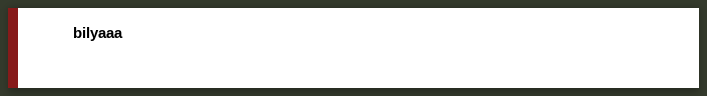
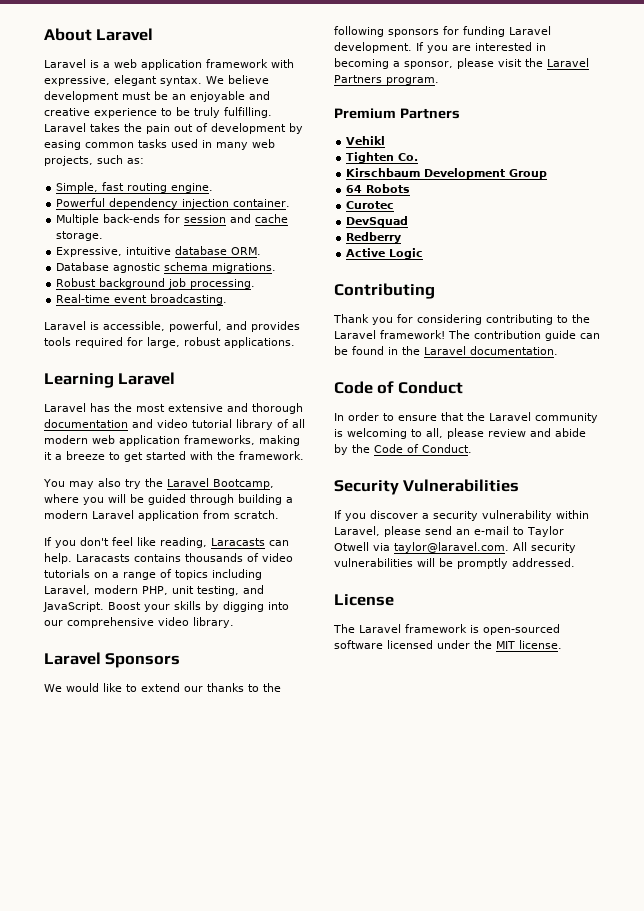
- bilyaaa
+ About Laravel
+ Laravel is a web application framework with expressive, elegant syntax. We believe development must be an enjoyable and creative experience to be truly fulfilling. Laravel takes the pain out of development by easing common tasks used in many web projects, such as:
+ Simple, fast routing engine.
+ Powerful dependency injection container.
+ Multiple back-ends for session and cache storage.
+ Expressive, intuitive database ORM.
+ Database agnostic schema migrations.
+ Robust background job processing.
+ Real-time event broadcasting.
+ Laravel is accessible, powerful, and provides tools required for large, robust applications.
+ Learning Laravel
+ Laravel has the most extensive and thorough documentation and video tutorial library of all modern web application frameworks, making it a breeze to get started with the framework.
+ You may also try the Laravel Bootcamp, where you will be guided through building a modern Laravel application from scratch.
+ If you don't feel like reading, Laracasts can help. Laracasts contains thousands of video tutorials on a range of topics including Laravel, modern PHP, unit testing, and JavaScript. Boost your skills by digging into our comprehensive video library.
+ Laravel Sponsors
+ We would like to extend our thanks to the following sponsors for funding Laravel development. If you are interested in becoming a sponsor, please visit the Laravel Partners program.
+ Premium Partners
+ Vehikl
+ Tighten Co.
+ Kirschbaum Development Group
+ 64 Robots
+ Curotec
+ DevSquad
+ Redberry
+ Active Logic
+ Contributing
+ Thank you for considering contributing to the Laravel framework! The contribution guide can be found in the Laravel documentation.
+ Code of Conduct
+ In order to ensure that the Laravel community is welcoming to all, please review and abide by the Code of Conduct.
+ Security Vulnerabilities
+ If you discover a security vulnerability within Laravel, please send an e-mail to Taylor Otwell via taylor@laravel.com. All security vulnerabilities will be promptly addressed.
+ License
+ The Laravel framework is open-sourced software licensed under the MIT license.

